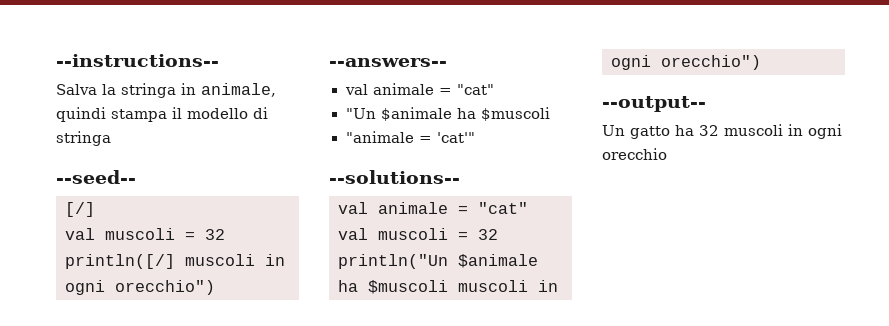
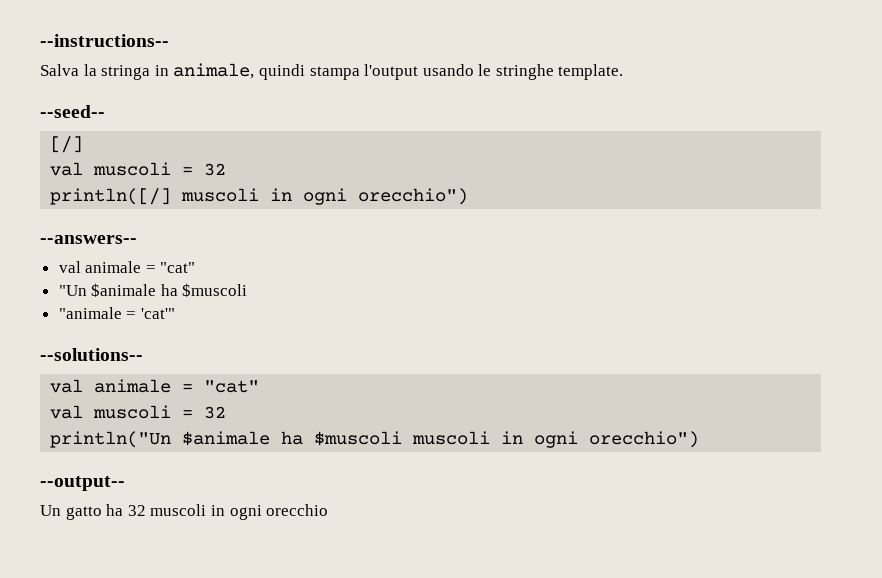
- Salva la stringa in animale, quindi stampa il modello di stringa
+ Salva la stringa in animale, quindi stampa l'output usando le stringhe template.

